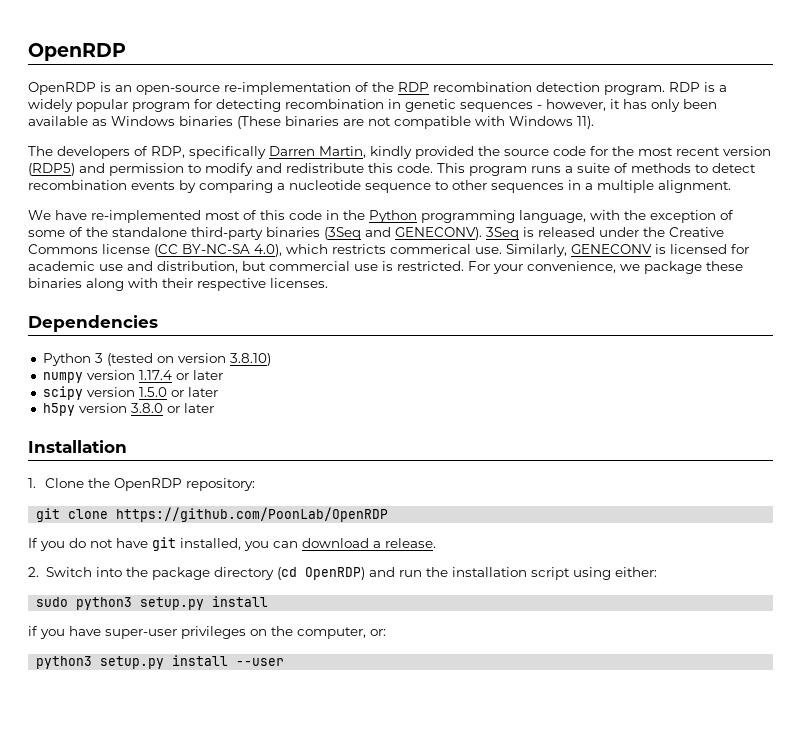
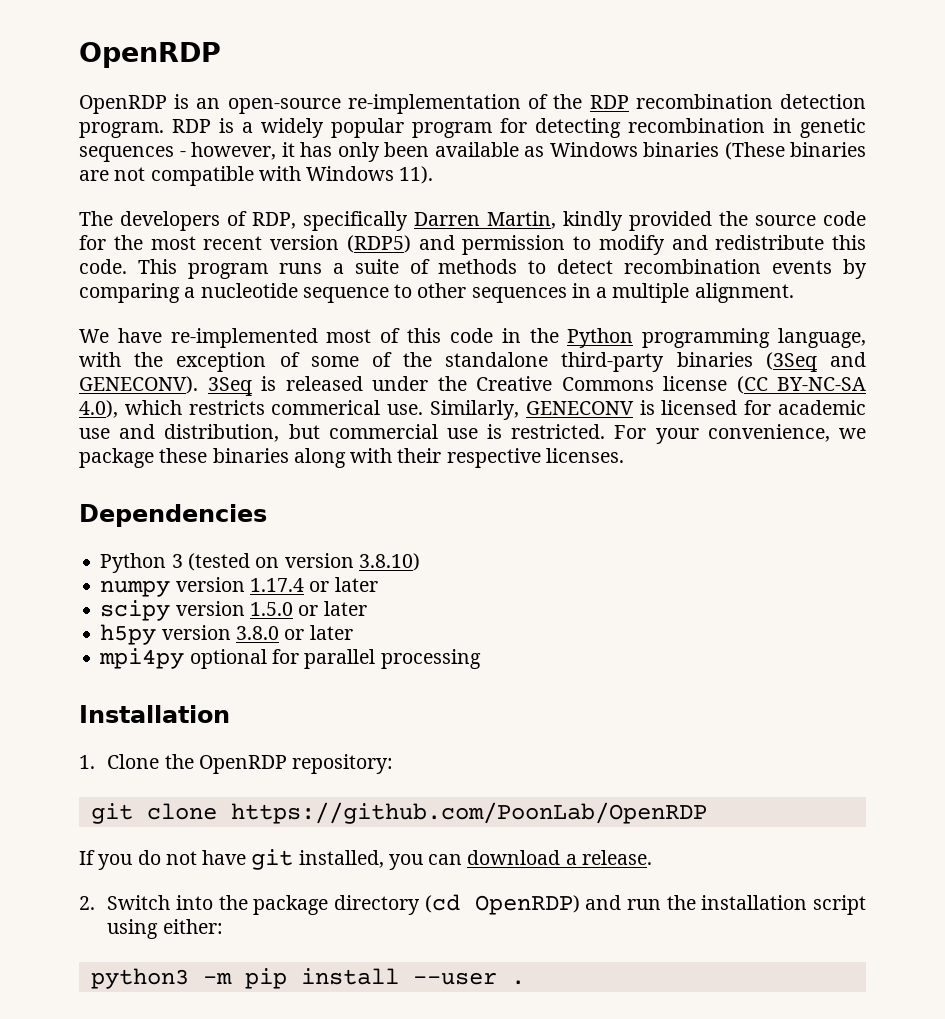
+ mpi4py optional for parallel processing
- sudo python3 setup.py install
- if you have super-user privileges on the computer, or:
- python3 setup.py install --user
+ python3 -m pip install --user .

